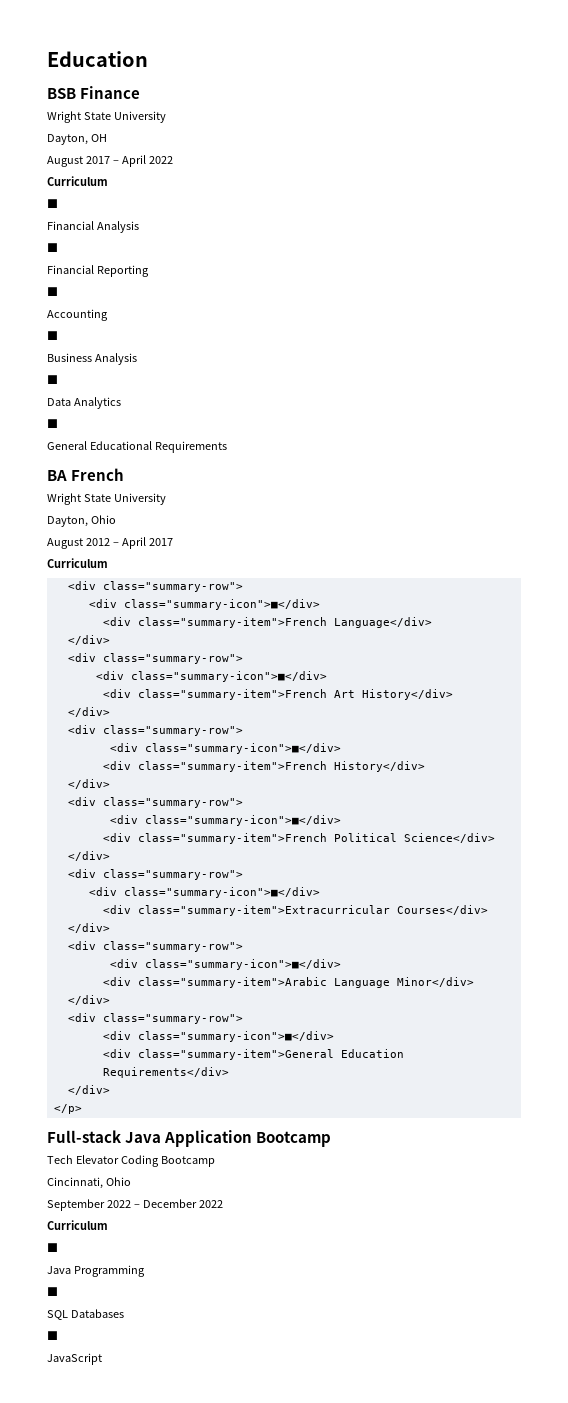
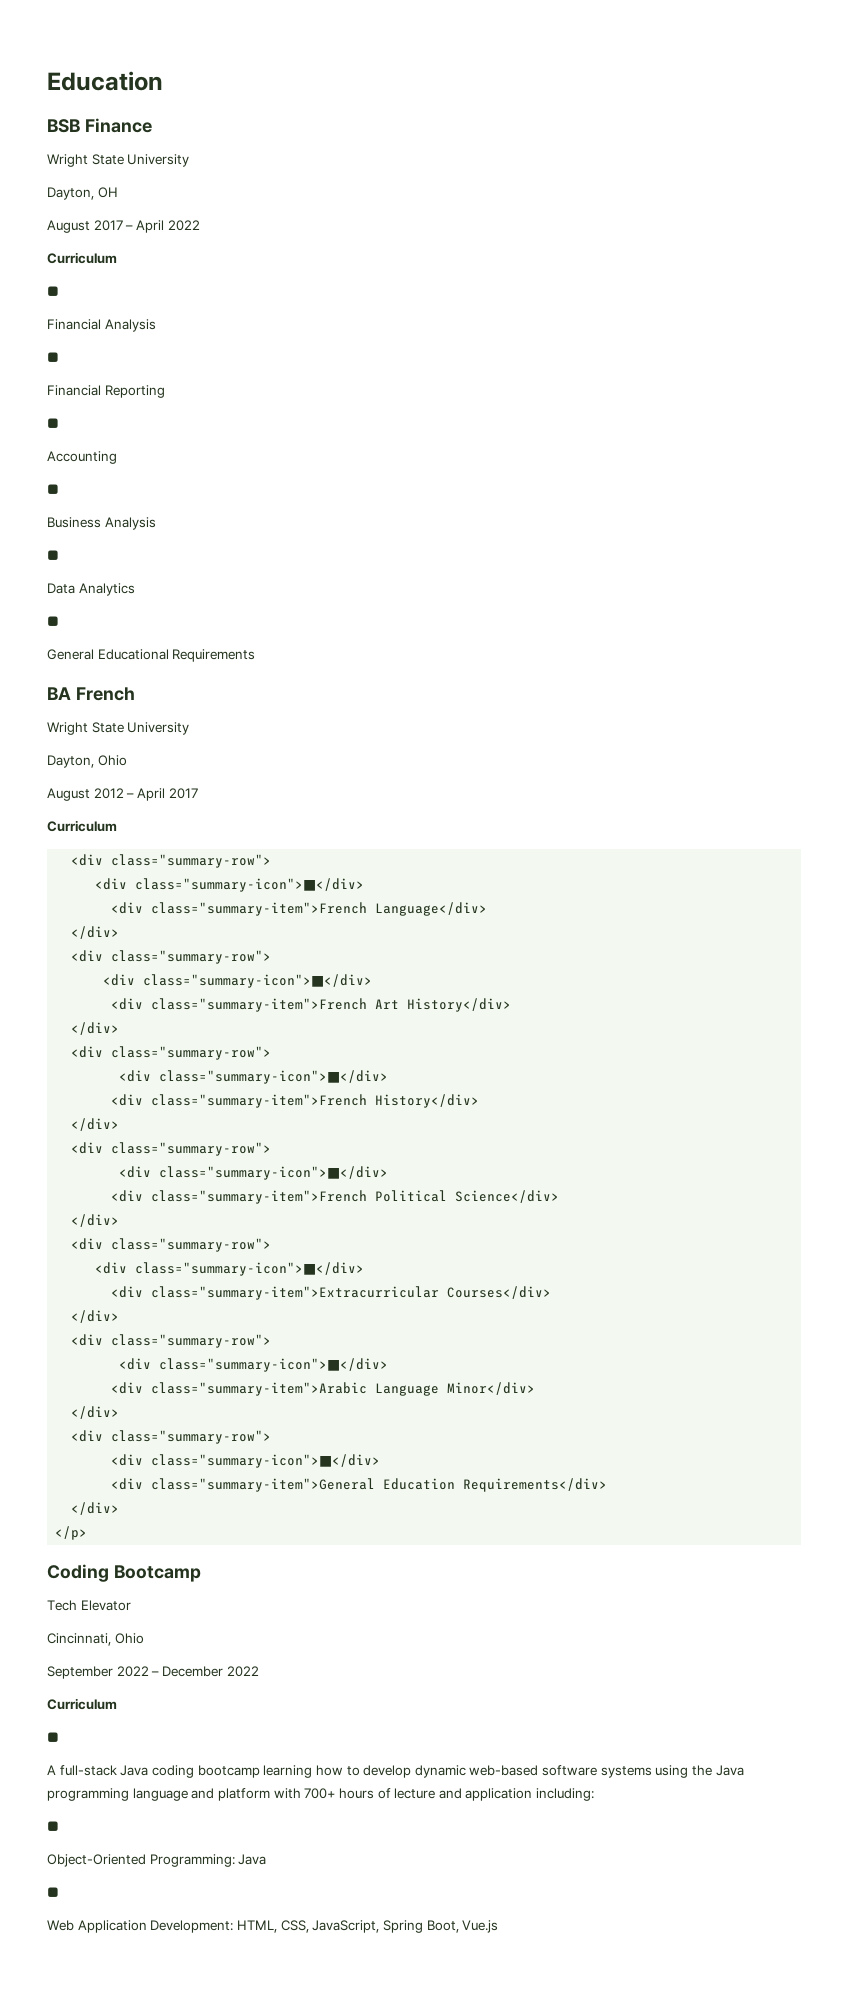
- Full-stack Java Application Bootcamp
+ Coding Bootcamp
- Tech Elevator Coding Bootcamp
+ Tech Elevator
- Java Programming
+ A full-stack Java coding bootcamp learning how to develop dynamic web-based software systems using the Java programming language and platform with 700+ hours of lecture and application including:
  ■
- SQL Databases
+ Object-Oriented Programming: Java
  ■
- JavaScript
+ Web Application Development: HTML, CSS, JavaScript, Spring Boot, Vue.js

